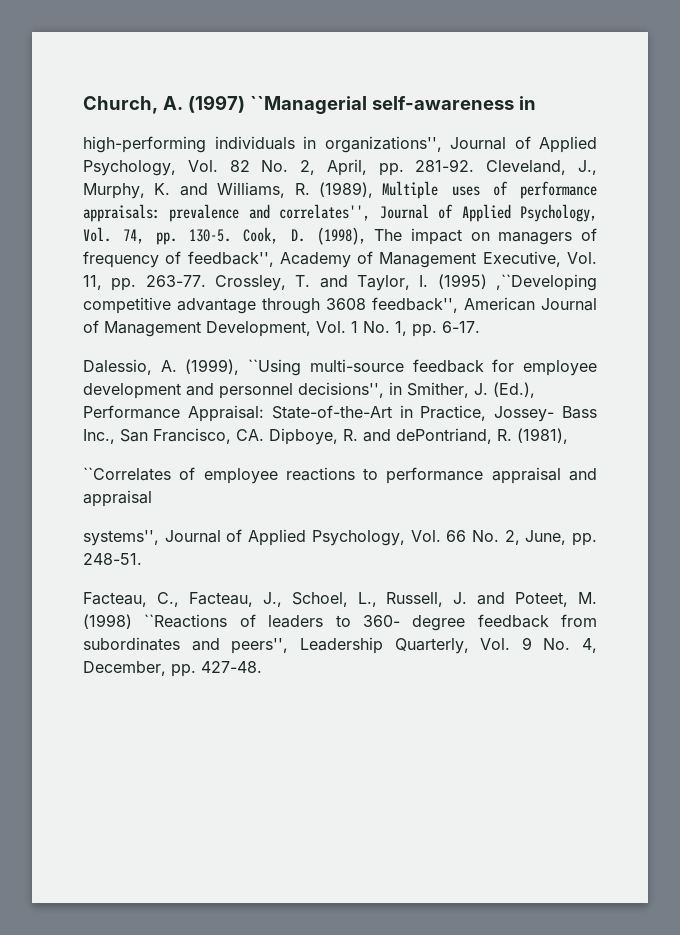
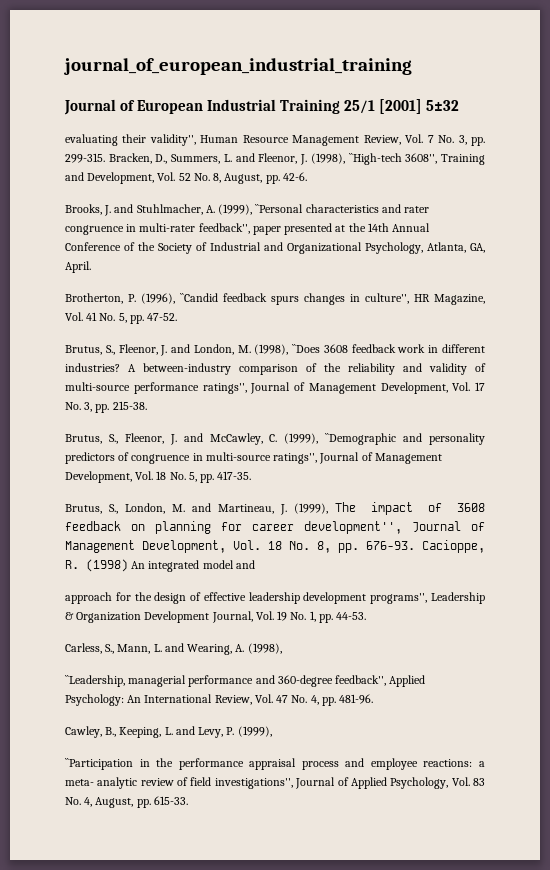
- Church, A. (1997) ``Managerial self-awareness in
- high-performing individuals in organizations'', Journal of Applied Psychology, Vol. 82 No. 2, April, pp. 281-92. Cleveland, J., Murphy, K. and Williams, R. (1989), Multiple uses of performance appraisals: prevalence and correlates'', Journal of Applied Psychology, Vol. 74, pp. 130-5. Cook, D. (1998), The impact on managers of frequency of feedback'', Academy of Management Executive, Vol. 11, pp. 263-77. Crossley, T. and Taylor, I. (1995) ,``Developing competitive advantage through 3608 feedback'', American Journal of Management Development, Vol. 1 No. 1, pp. 6-17.
- Dalessio, A. (1999), ``Using multi-source feedback for employee development and personnel decisions'', in Smither, J. (Ed.), Performance Appraisal: State-of-the-Art in Practice, Jossey- Bass Inc., San Francisco, CA. Dipboye, R. and dePontriand, R. (1981),
- ``Correlates of employee reactions to performance appraisal and appraisal
- systems'', Journal of Applied Psychology, Vol. 66 No. 2, June, pp. 248-51.
- Facteau, C., Facteau, J., Schoel, L., Russell, J. and Poteet, M. (1998) ``Reactions of leaders to 360- degree feedback from subordinates and peers'', Leadership Quarterly, Vol. 9 No. 4, December, pp. 427-48.
+ journal_of_european_industrial_training
+ Journal of European Industrial Training 25/1 [2001] 5±32
+ evaluating their validity'', Human Resource Management Review, Vol. 7 No. 3, pp. 299-315. Bracken, D., Summers, L. and Fleenor, J. (1998), ``High-tech 3608'', Training and Development, Vol. 52 No. 8, August, pp. 42-6.
+ Brooks, J. and Stuhlmacher, A. (1999), ``Personal characteristics and rater congruence in multi-rater feedback'', paper presented at the 14th Annual Conference of the Society of Industrial and Organizational Psychology, Atlanta, GA, April.
+ Brotherton, P. (1996), ``Candid feedback spurs changes in culture'', HR Magazine, Vol. 41 No. 5, pp. 47-52.
+ Brutus, S., Fleenor, J. and London, M. (1998), ``Does 3608 feedback work in different industries? A between-industry comparison of the reliability and validity of multi-source performance ratings'', Journal of Management Development, Vol. 17 No. 3, pp. 215-38.
+ Brutus, S., Fleenor, J. and McCawley, C. (1999), ``Demographic and personality predictors of congruence in multi-source ratings'', Journal of Management Development, Vol. 18 No. 5, pp. 417-35.
+ Brutus, S., London, M. and Martineau, J. (1999), The impact of 3608 feedback on planning for career development'', Journal of Management Development, Vol. 18 No. 8, pp. 676-93. Cacioppe, R. (1998) An integrated model and
+ approach for the design of effective leadership development programs'', Leadership & Organization Development Journal, Vol. 19 No. 1, pp. 44-53.
+ Carless, S., Mann, L. and Wearing, A. (1998),
+ ``Leadership, managerial performance and 360-degree feedback'', Applied Psychology: An International Review, Vol. 47 No. 4, pp. 481-96.
+ Cawley, B., Keeping, L. and Levy, P. (1999),
+ ``Participation in the performance appraisal process and employee reactions: a meta- analytic review of field investigations'', Journal of Applied Psychology, Vol. 83 No. 4, August, pp. 615-33.

